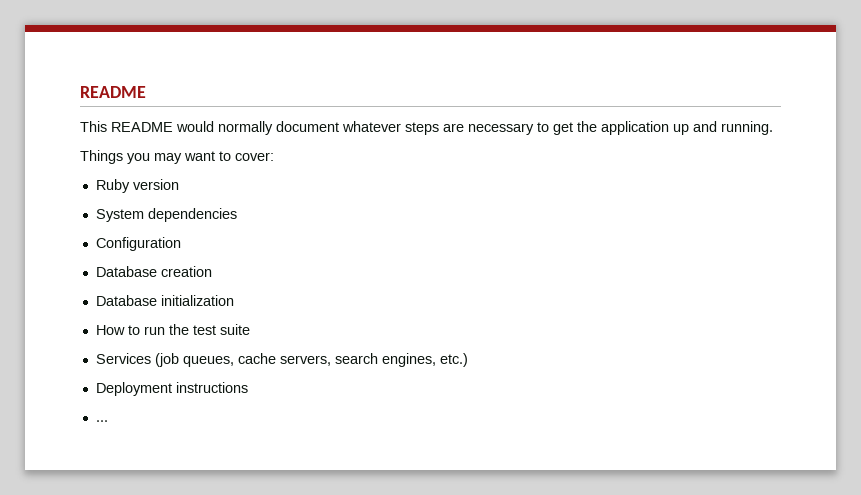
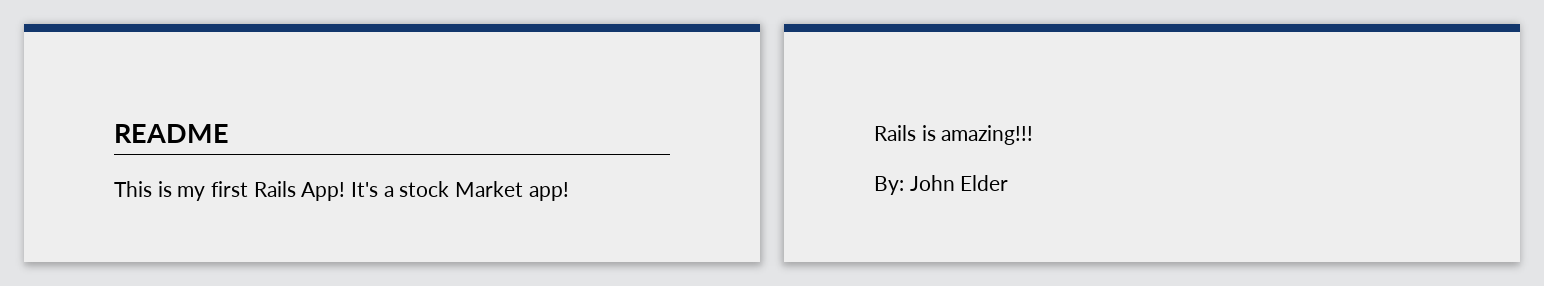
- This README would normally document whatever steps are necessary to get the application up and running.
- Things you may want to cover:
- Ruby version
- System dependencies
- Configuration
- Database creation
- Database initialization
- How to run the test suite
- Services (job queues, cache servers, search engines, etc.)
- Deployment instructions
- ...
+ This is my first Rails App! It's a stock Market app!
+ Rails is amazing!!!
+ By: John Elder

